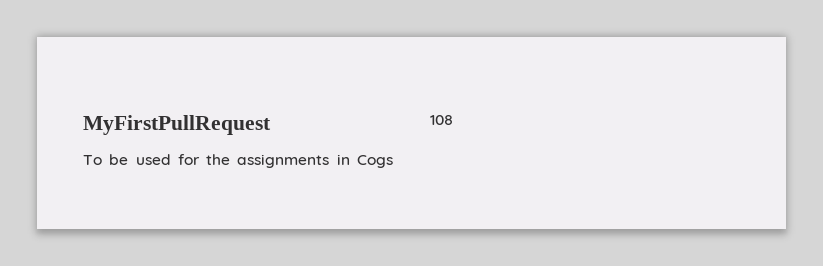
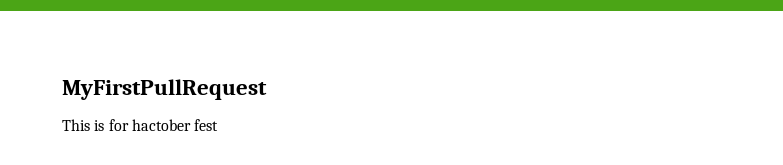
- To be used for the assignments in Cogs 108
+ This is for hactober fest

